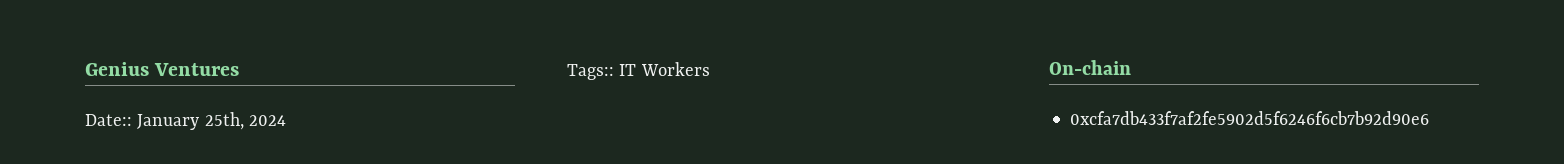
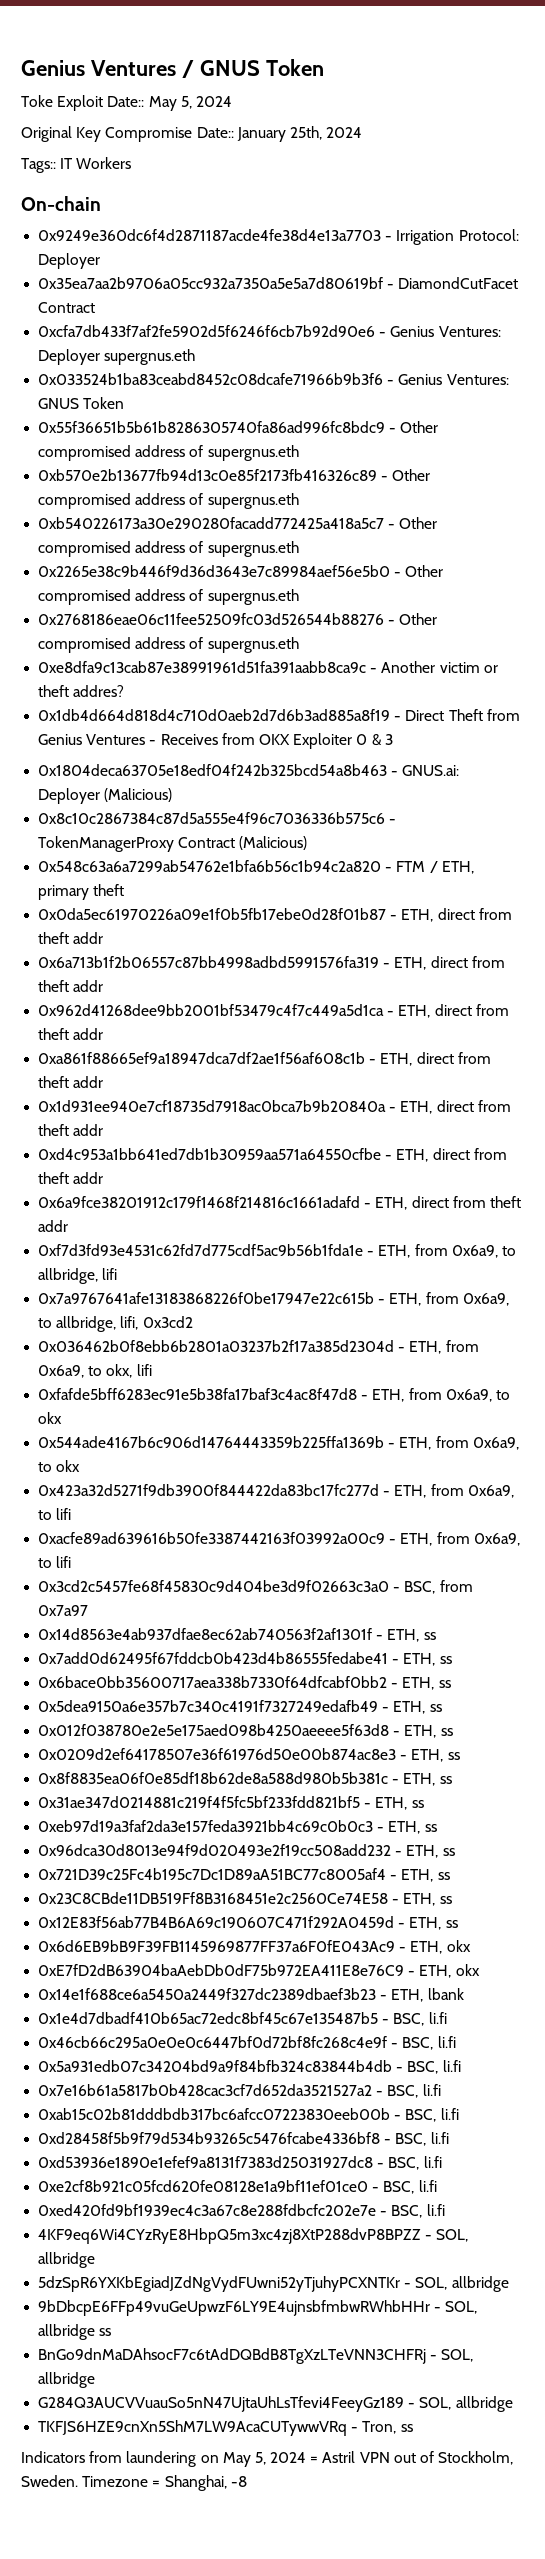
- Genius Ventures
- Date:: January 25th, 2024
+ Genius Ventures / GNUS Token
+ Toke Exploit Date:: May 5, 2024
+ Original Key Compromise Date:: January 25th, 2024
- 0xcfa7db433f7af2fe5902d5f6246f6cb7b92d90e6
+ 0x9249e360dc6f4d2871187acde4fe38d4e13a7703 - Irrigation Protocol: Deployer
+ 0x35ea7aa2b9706a05cc932a7350a5e5a7d80619bf - DiamondCutFacet Contract
+ 0xcfa7db433f7af2fe5902d5f6246f6cb7b92d90e6 - Genius Ventures: Deployer supergnus.eth
+ 0x033524b1ba83ceabd8452c08dcafe71966b9b3f6 - Genius Ventures: GNUS Token
+ 0x55f36651b5b61b8286305740fa86ad996fc8bdc9 - Other compromised address of supergnus.eth
+ 0xb570e2b13677fb94d13c0e85f2173fb416326c89 - Other compromised address of supergnus.eth
+ 0xb540226173a30e290280facadd772425a418a5c7 - Other compromised address of supergnus.eth
+ 0x2265e38c9b446f9d36d3643e7c89984aef56e5b0 - Other compromised address of supergnus.eth
+ 0x2768186eae06c11fee52509fc03d526544b88276 - Other compromised address of supergnus.eth
+ 0xe8dfa9c13cab87e38991961d51fa391aabb8ca9c - Another victim or theft addres?
+ 0x1db4d664d818d4c710d0aeb2d7d6b3ad885a8f19 - Direct Theft from Genius Ventures - Receives from OKX Exploiter 0 & 3
+ 0x1804deca63705e18edf04f242b325bcd54a8b463 - GNUS.ai: Deployer (Malicious)
+ 0x8c10c2867384c87d5a555e4f96c7036336b575c6 - TokenManagerProxy Contract (Malicious)
+ 0x548c63a6a7299ab54762e1bfa6b56c1b94c2a820 - FTM / ETH, primary theft
+ 0x0da5ec61970226a09e1f0b5fb17ebe0d28f01b87 - ETH, direct from theft addr
+ 0x6a713b1f2b06557c87bb4998adbd5991576fa319 - ETH, direct from theft addr
+ 0x962d41268dee9bb2001bf53479c4f7c449a5d1ca - ETH, direct from theft addr
+ 0xa861f88665ef9a18947dca7df2ae1f56af608c1b - ETH, direct from theft addr
+ 0x1d931ee940e7cf18735d7918ac0bca7b9b20840a - ETH, direct from theft addr
+ 0xd4c953a1bb641ed7db1b30959aa571a64550cfbe - ETH, direct from theft addr
+ 0x6a9fce38201912c179f1468f214816c1661adafd - ETH, direct from theft addr
+ 0xf7d3fd93e4531c62fd7d775cdf5ac9b56b1fda1e - ETH, from 0x6a9, to allbridge, lifi
+ 0x7a9767641afe13183868226f0be17947e22c615b - ETH, from 0x6a9, to allbridge, lifi, 0x3cd2
+ 0x036462b0f8ebb6b2801a03237b2f17a385d2304d - ETH, from 0x6a9, to okx, lifi
+ 0xfafde5bff6283ec91e5b38fa17baf3c4ac8f47d8 - ETH, from 0x6a9, to okx
+ 0x544ade4167b6c906d14764443359b225ffa1369b - ETH, from 0x6a9, to okx
+ 0x423a32d5271f9db3900f844422da83bc17fc277d - ETH, from 0x6a9, to lifi
+ 0xacfe89ad639616b50fe3387442163f03992a00c9 - ETH, from 0x6a9, to lifi
+ 0x3cd2c5457fe68f45830c9d404be3d9f02663c3a0 - BSC, from 0x7a97
+ 0x14d8563e4ab937dfae8ec62ab740563f2af1301f - ETH, ss
+ 0x7add0d62495f67fddcb0b423d4b86555fedabe41 - ETH, ss
+ 0x6bace0bb35600717aea338b7330f64dfcabf0bb2 - ETH, ss
+ 0x5dea9150a6e357b7c340c4191f7327249edafb49 - ETH, ss
+ 0x012f038780e2e5e175aed098b4250aeeee5f63d8 - ETH, ss
+ 0x0209d2ef64178507e36f61976d50e00b874ac8e3 - ETH, ss
+ 0x8f8835ea06f0e85df18b62de8a588d980b5b381c - ETH, ss
+ 0x31ae347d0214881c219f4f5fc5bf233fdd821bf5 - ETH, ss
+ 0xeb97d19a3faf2da3e157feda3921bb4c69c0b0c3 - ETH, ss
+ 0x96dca30d8013e94f9d020493e2f19cc508add232 - ETH, ss
+ 0x721D39c25Fc4b195c7Dc1D89aA51BC77c8005af4 - ETH, ss
+ 0x23C8CBde11DB519Ff8B3168451e2c2560Ce74E58 - ETH, ss
+ 0x12E83f56ab77B4B6A69c190607C471f292A0459d - ETH, ss
+ 0x6d6EB9bB9F39FB1145969877FF37a6F0fE043Ac9 - ETH, okx
+ 0xE7fD2dB63904baAebDb0dF75b972EA411E8e76C9 - ETH, okx
+ 0x14e1f688ce6a5450a2449f327dc2389dbaef3b23 - ETH, lbank
+ 0x1e4d7dbadf410b65ac72edc8bf45c67e135487b5 - BSC, li.fi
+ 0x46cb66c295a0e0e0c6447bf0d72bf8fc268c4e9f - BSC, li.fi
+ 0x5a931edb07c34204bd9a9f84bfb324c83844b4db - BSC, li.fi
+ 0x7e16b61a5817b0b428cac3cf7d652da3521527a2 - BSC, li.fi
+ 0xab15c02b81dddbdb317bc6afcc07223830eeb00b - BSC, li.fi
+ 0xd28458f5b9f79d534b93265c5476fcabe4336bf8 - BSC, li.fi
+ 0xd53936e1890e1efef9a8131f7383d25031927dc8 - BSC, li.fi
+ 0xe2cf8b921c05fcd620fe08128e1a9bf11ef01ce0 - BSC, li.fi
+ 0xed420fd9bf1939ec4c3a67c8e288fdbcfc202e7e - BSC, li.fi
+ 4KF9eq6Wi4CYzRyE8HbpQ5m3xc4zj8XtP288dvP8BPZZ - SOL, allbridge
+ 5dzSpR6YXKbEgiadJZdNgVydFUwni52yTjuhyPCXNTKr - SOL, allbridge
+ 9bDbcpE6FFp49vuGeUpwzF6LY9E4ujnsbfmbwRWhbHHr - SOL, allbridge ss
+ BnGo9dnMaDAhsocF7c6tAdDQBdB8TgXzLTeVNN3CHFRj - SOL, allbridge
+ G284Q3AUCVVuauSo5nN47UjtaUhLsTfevi4FeeyGz189 - SOL, allbridge
+ TKFJS6HZE9cnXn5ShM7LW9AcaCUTywwVRq - Tron, ss
+ Indicators from laundering on May 5, 2024 = Astril VPN out of Stockholm, Sweden. Timezone = Shanghai, -8

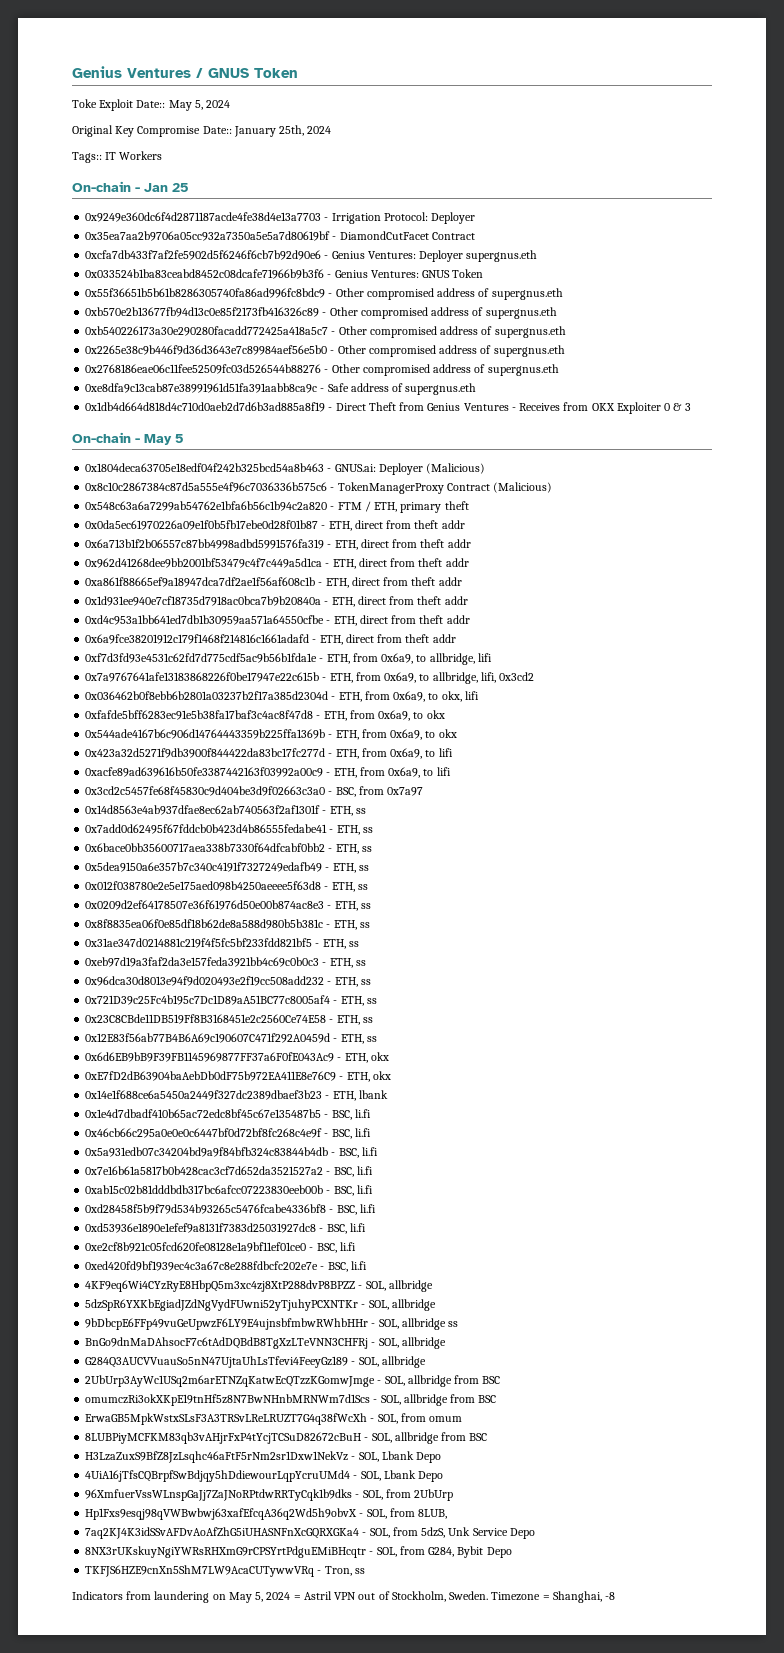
- On-chain
+ On-chain - Jan 25
- 0xe8dfa9c13cab87e38991961d51fa391aabb8ca9c - Another victim or theft addres?
+ 0xe8dfa9c13cab87e38991961d51fa391aabb8ca9c - Safe address of supergnus.eth
+ On-chain - May 5
+ 2UbUrp3AyWc1USq2m6arETNZqKatwEcQTzzKGomwJmge - SOL, allbridge from BSC
+ omumczRi3okXKpE19tnHf5z8N7BwNHnbMRNWm7d1Scs - SOL, allbridge from BSC
+ ErwaGB5MpkWstxSLsF3A3TRSvLReLRUZT7G4q38fWcXh - SOL, from omum
+ 8LUBPiyMCFKM83qb3vAHjrFxP4tYcjTCSuD82672cBuH - SOL, allbridge from BSC
+ H3LzaZuxS9BfZ8JzLsqhc46aFtF5rNm2sr1Dxw1NekVz - SOL, Lbank Depo
+ 4UiA16jTfsCQBrpfSwBdjqy5hDdiewourLqpYcruUMd4 - SOL, Lbank Depo
+ 96XmfuerVssWLnspGaJj7ZaJNoRPtdwRRTyCqk1b9dks - SOL, from 2UbUrp
+ Hp1Fxs9esqj98qVWBwbwj63xafEfcqA36q2Wd5h9obvX - SOL, from 8LUB,
+ 7aq2KJ4K3idSSvAFDvAoAfZhG5iUHASNFnXcGQRXGKa4 - SOL, from 5dzS, Unk Service Depo
+ 8NX3rUKskuyNgiYWRsRHXmG9rCPSYrtPdguEMiBHcqtr - SOL, from G284, Bybit Depo

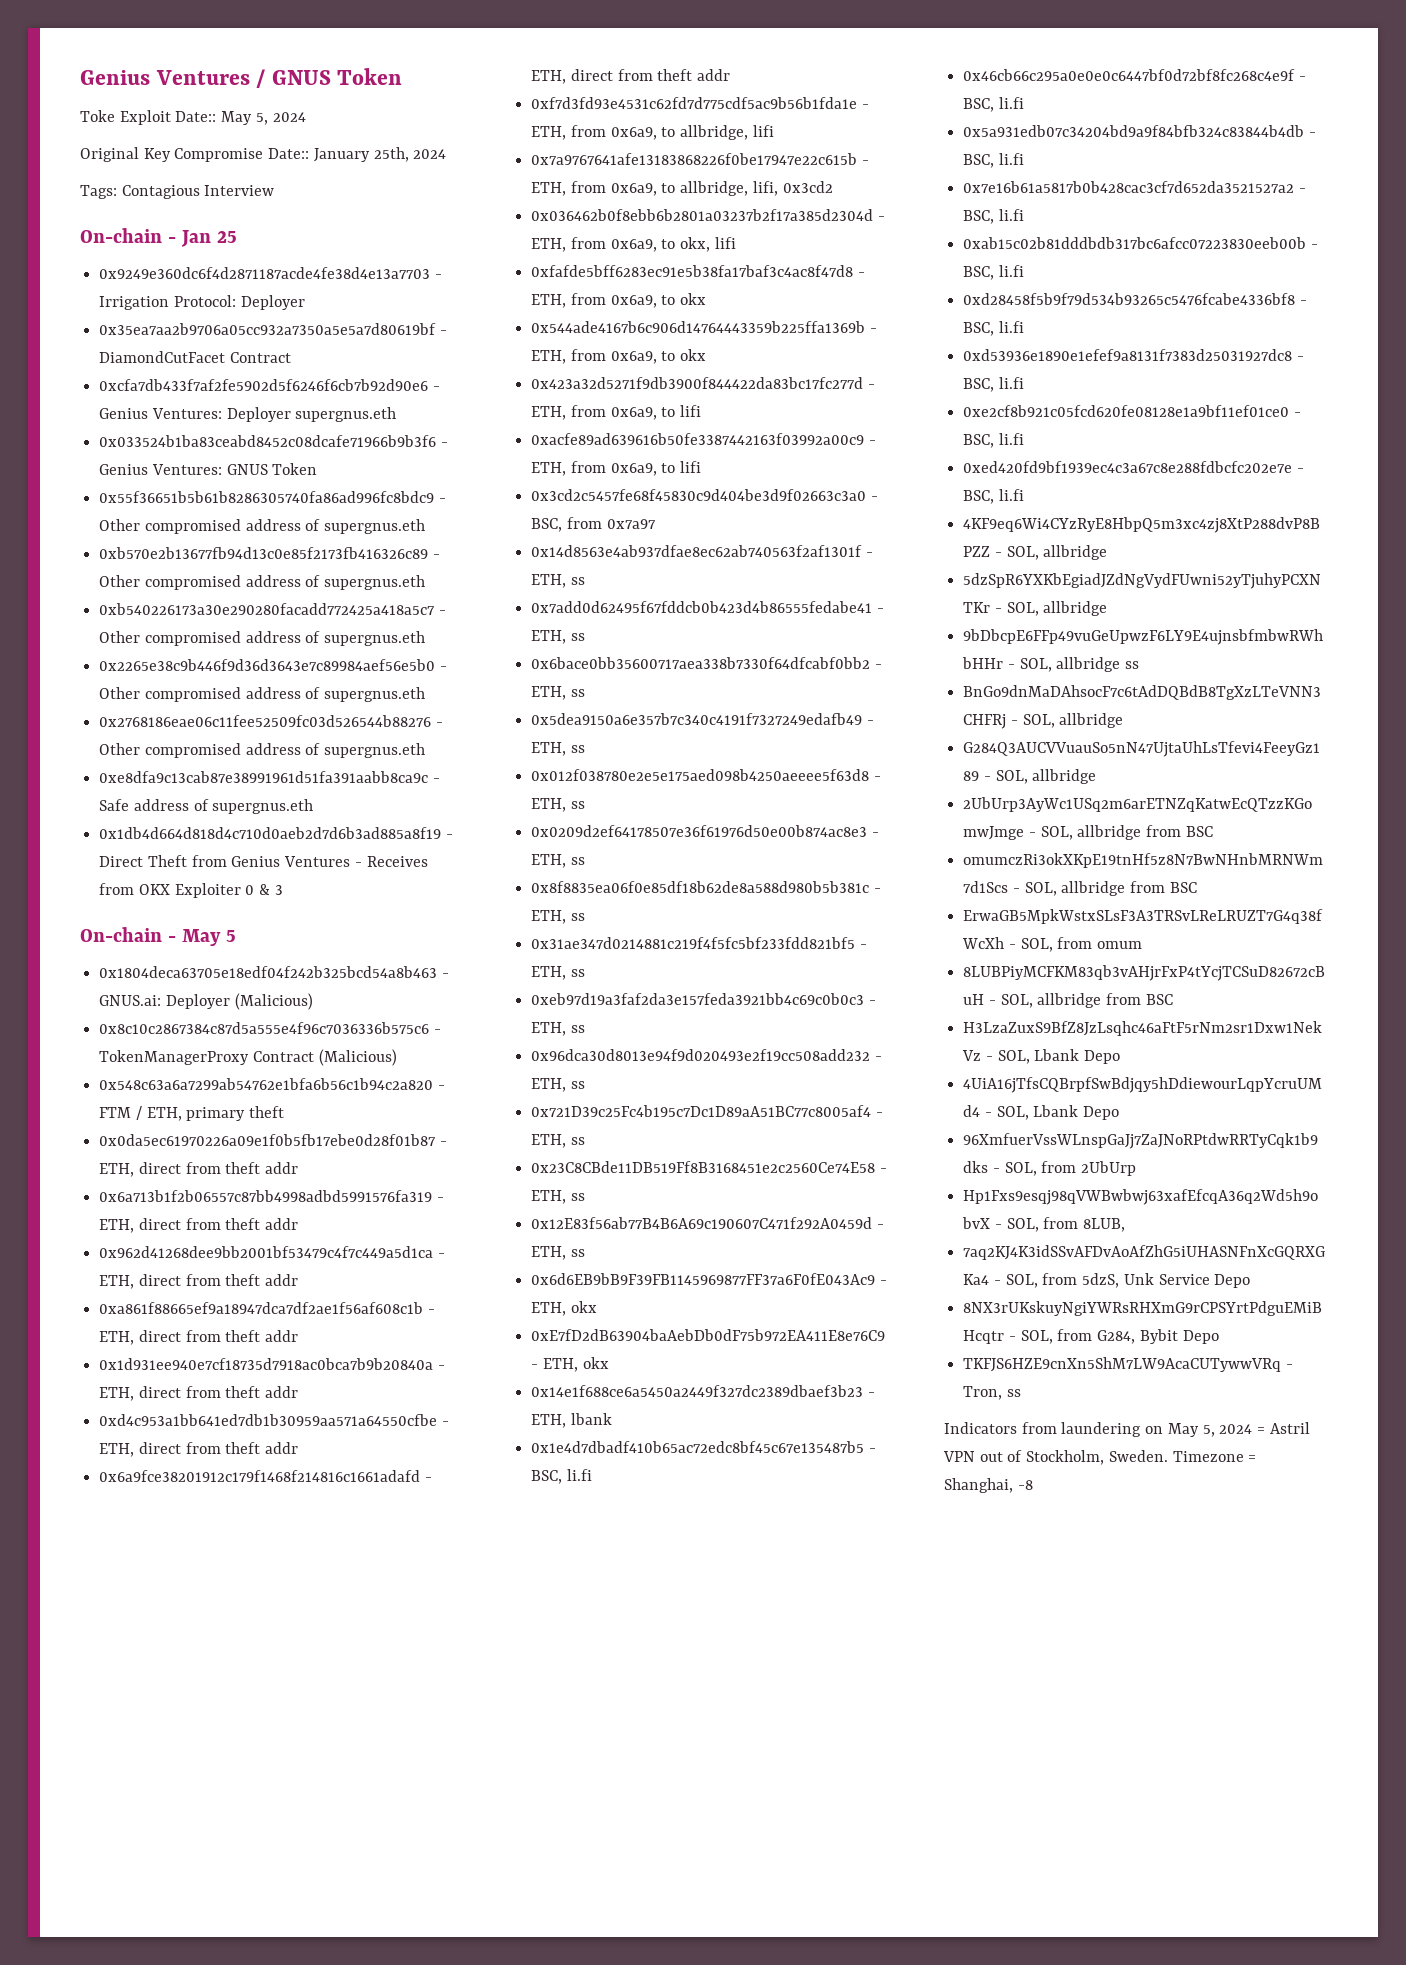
- Tags:: IT Workers
+ Tags: Contagious Interview

